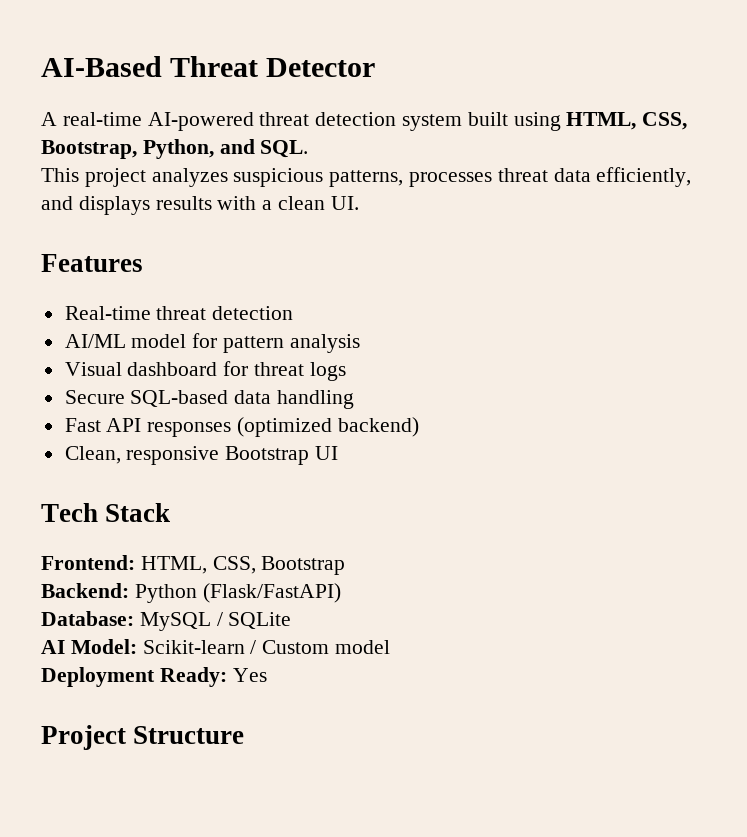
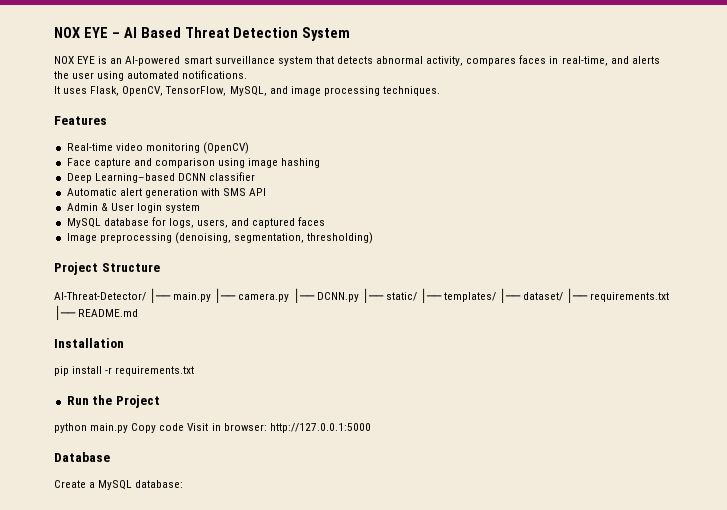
- AI-Based Threat Detector
- A real-time AI-powered threat detection system built using HTML, CSS, Bootstrap, Python, and SQL.
- This project analyzes suspicious patterns, processes threat data efficiently, and displays results with a clean UI.
+ NOX EYE – AI Based Threat Detection System
+ NOX EYE is an AI-powered smart surveillance system that detects abnormal activity, compares faces in real-time, and alerts the user using automated notifications.
+ It uses Flask, OpenCV, TensorFlow, MySQL, and image processing techniques.
  Features
- Real-time threat detection
- AI/ML model for pattern analysis
- Visual dashboard for threat logs
- Secure SQL-based data handling
- Fast API responses (optimized backend)
- Clean, responsive Bootstrap UI
- Tech Stack
- Frontend: HTML, CSS, Bootstrap
- Backend: Python (Flask/FastAPI)
- Database: MySQL / SQLite
- AI Model: Scikit-learn / Custom model
- Deployment Ready: Yes
+ Real-time video monitoring (OpenCV)
+ Face capture and comparison using image hashing
+ Deep Learning–based DCNN classifier
+ Automatic alert generation with SMS API
+ Admin & User login system
+ MySQL database for logs, users, and captured faces
+ Image preprocessing (denoising, segmentation, thresholding)
  Project Structure
+ AI-Threat-Detector/ │── main.py │── camera.py │── DCNN.py │── static/ │── templates/ │── dataset/ │── requirements.txt │── README.md
+ Installation
+ pip install -r requirements.txt
+ Run the Project
+ python main.py Copy code Visit in browser: http://127.0.0.1:5000
+ Database
+ Create a MySQL database:

